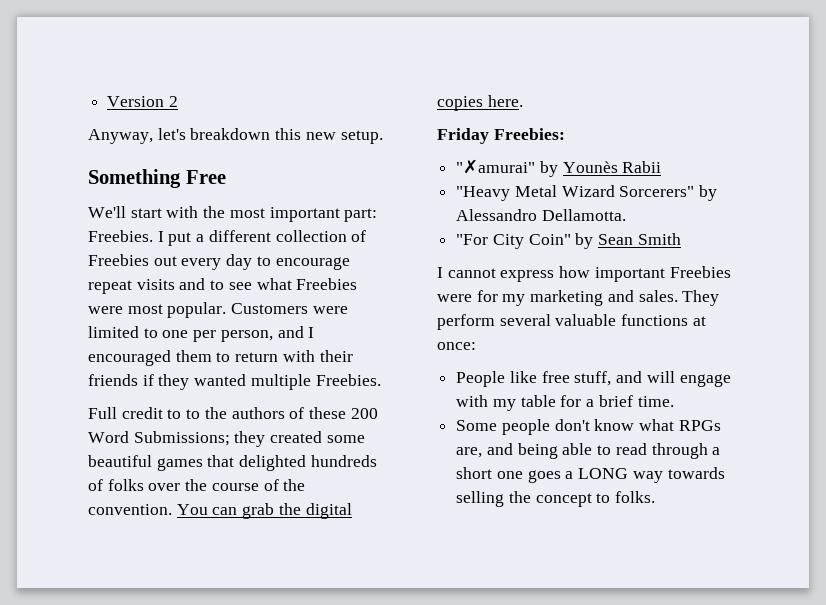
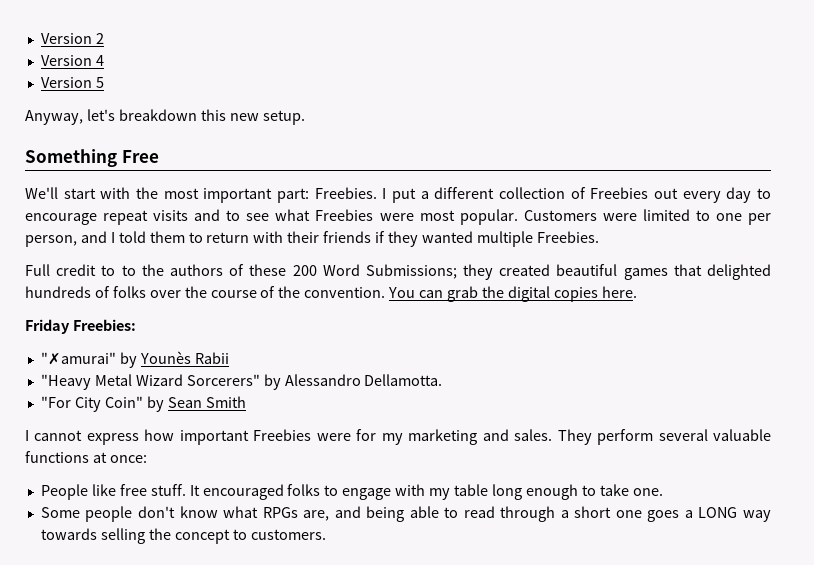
+ Version 4
+ Version 5
- Customers were limited to one per person, and I encouraged them to return with their friends if they wanted multiple Freebies.
+ Customers were limited to one per person, and I told them to return with their friends if they wanted multiple Freebies.
- Full credit to to the authors of these 200 Word Submissions; they created some beautiful games that delighted hundreds of folks over the course of the convention.
+ Full credit to to the authors of these 200 Word Submissions; they created beautiful games that delighted hundreds of folks over the course of the convention.
- People like free stuff, and will engage with my table for a brief time.
+ People like free stuff. It encouraged folks to engage with my table long enough to take one.
- Some people don't know what RPGs are, and being able to read through a short one goes a LONG way towards selling the concept to folks.
+ Some people don't know what RPGs are, and being able to read through a short one goes a LONG way towards selling the concept to customers.

